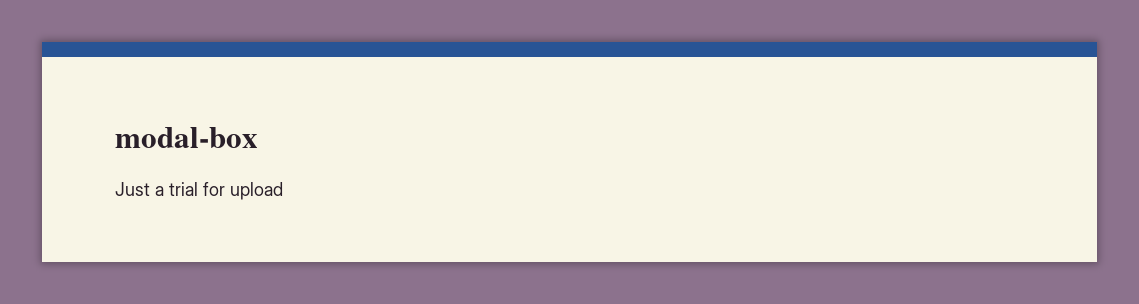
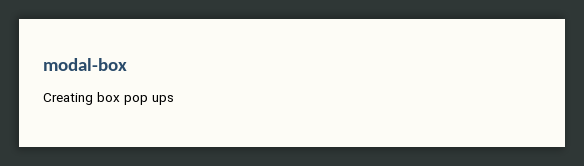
- Just a trial for upload
+ Creating box pop ups

